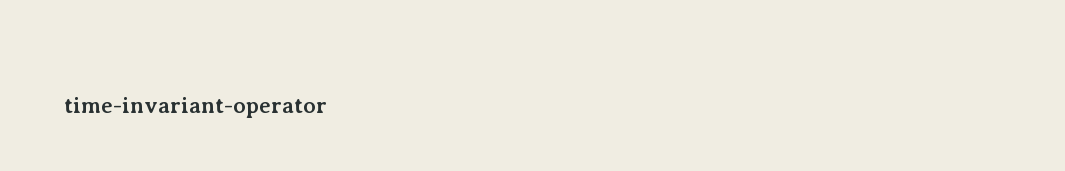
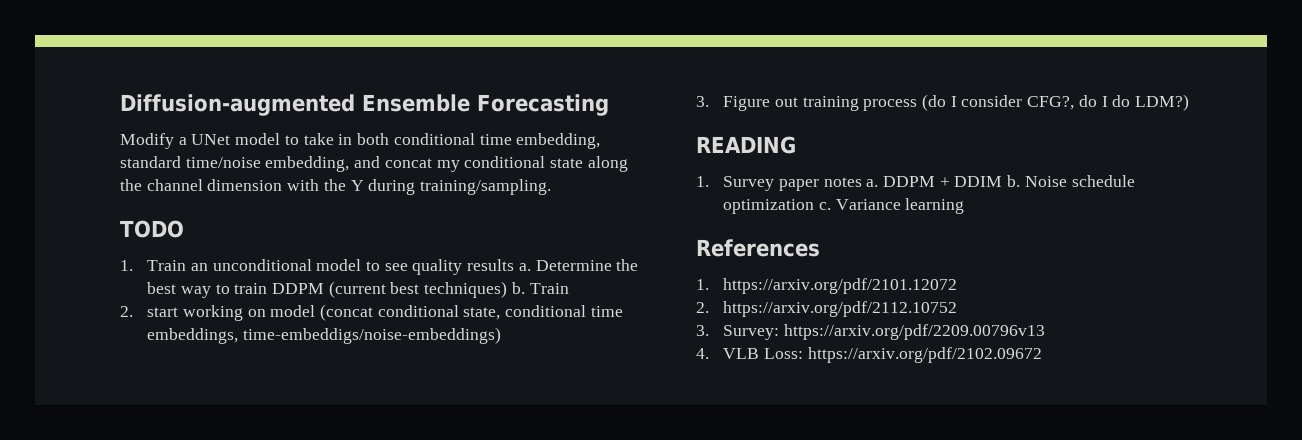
- time-invariant-operator
+ Diffusion-augmented Ensemble Forecasting
+ Modify a UNet model to take in both conditional time embedding, standard time/noise embedding, and concat my conditional state along the channel dimension with the Y during training/sampling.
+ TODO
+ 1. Train an unconditional model to see quality results a. Determine the best way to train DDPM (current best techniques) b. Train
+ 2. start working on model (concat conditional state, conditional time embeddings, time-embeddigs/noise-embeddings)
+ 3. Figure out training process (do I consider CFG?, do I do LDM?)
+ READING
+ 1. Survey paper notes a. DDPM + DDIM b. Noise schedule optimization c. Variance learning
+ References
+ 1. https://arxiv.org/pdf/2101.12072
+ 2. https://arxiv.org/pdf/2112.10752
+ 3. Survey: https://arxiv.org/pdf/2209.00796v13
+ 4. VLB Loss: https://arxiv.org/pdf/2102.09672

